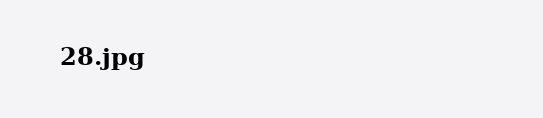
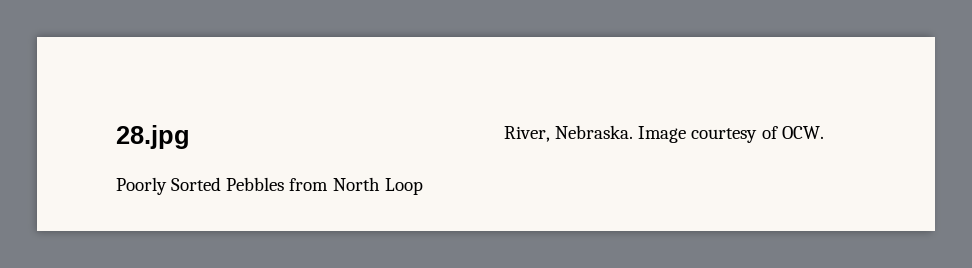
+ Poorly Sorted Pebbles from North Loop River, Nebraska. Image courtesy of OCW.

